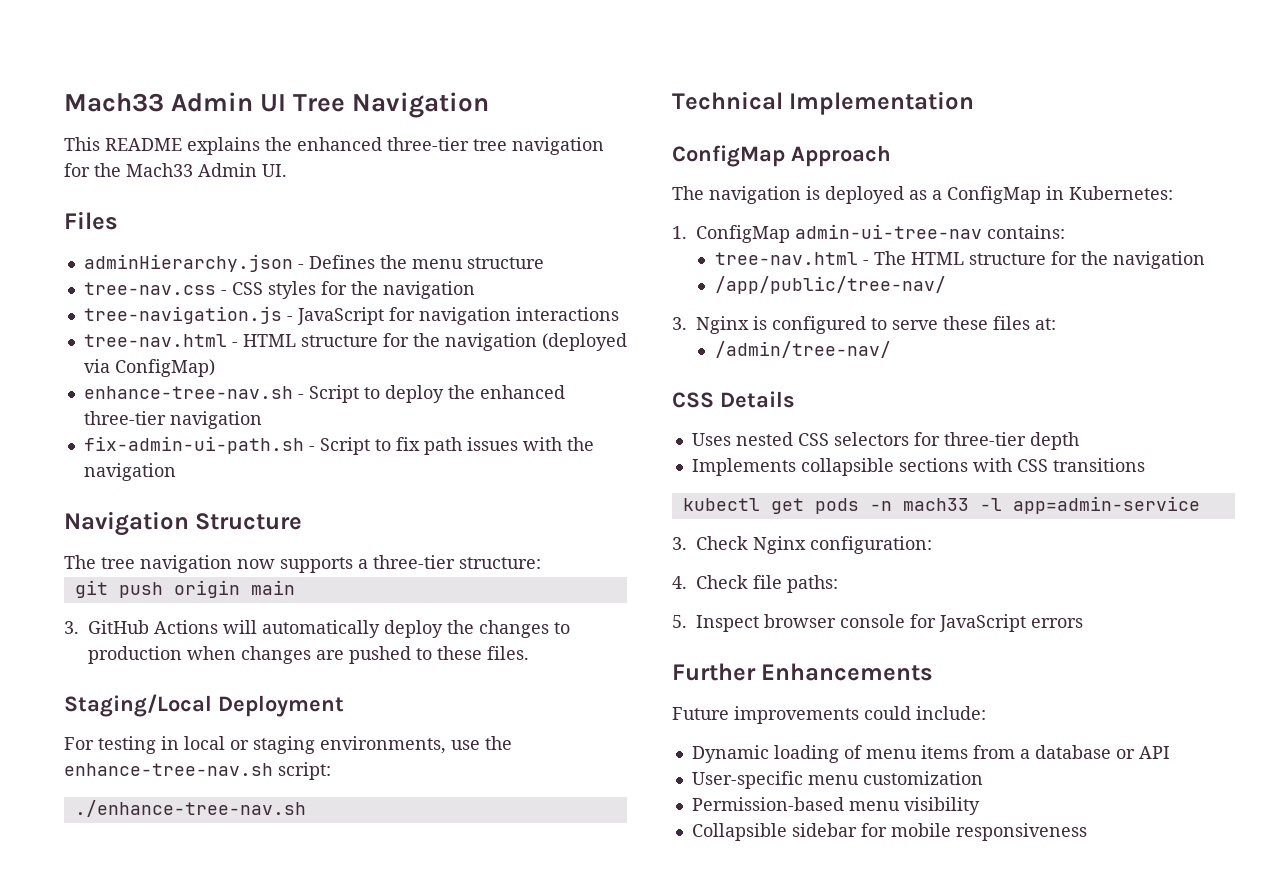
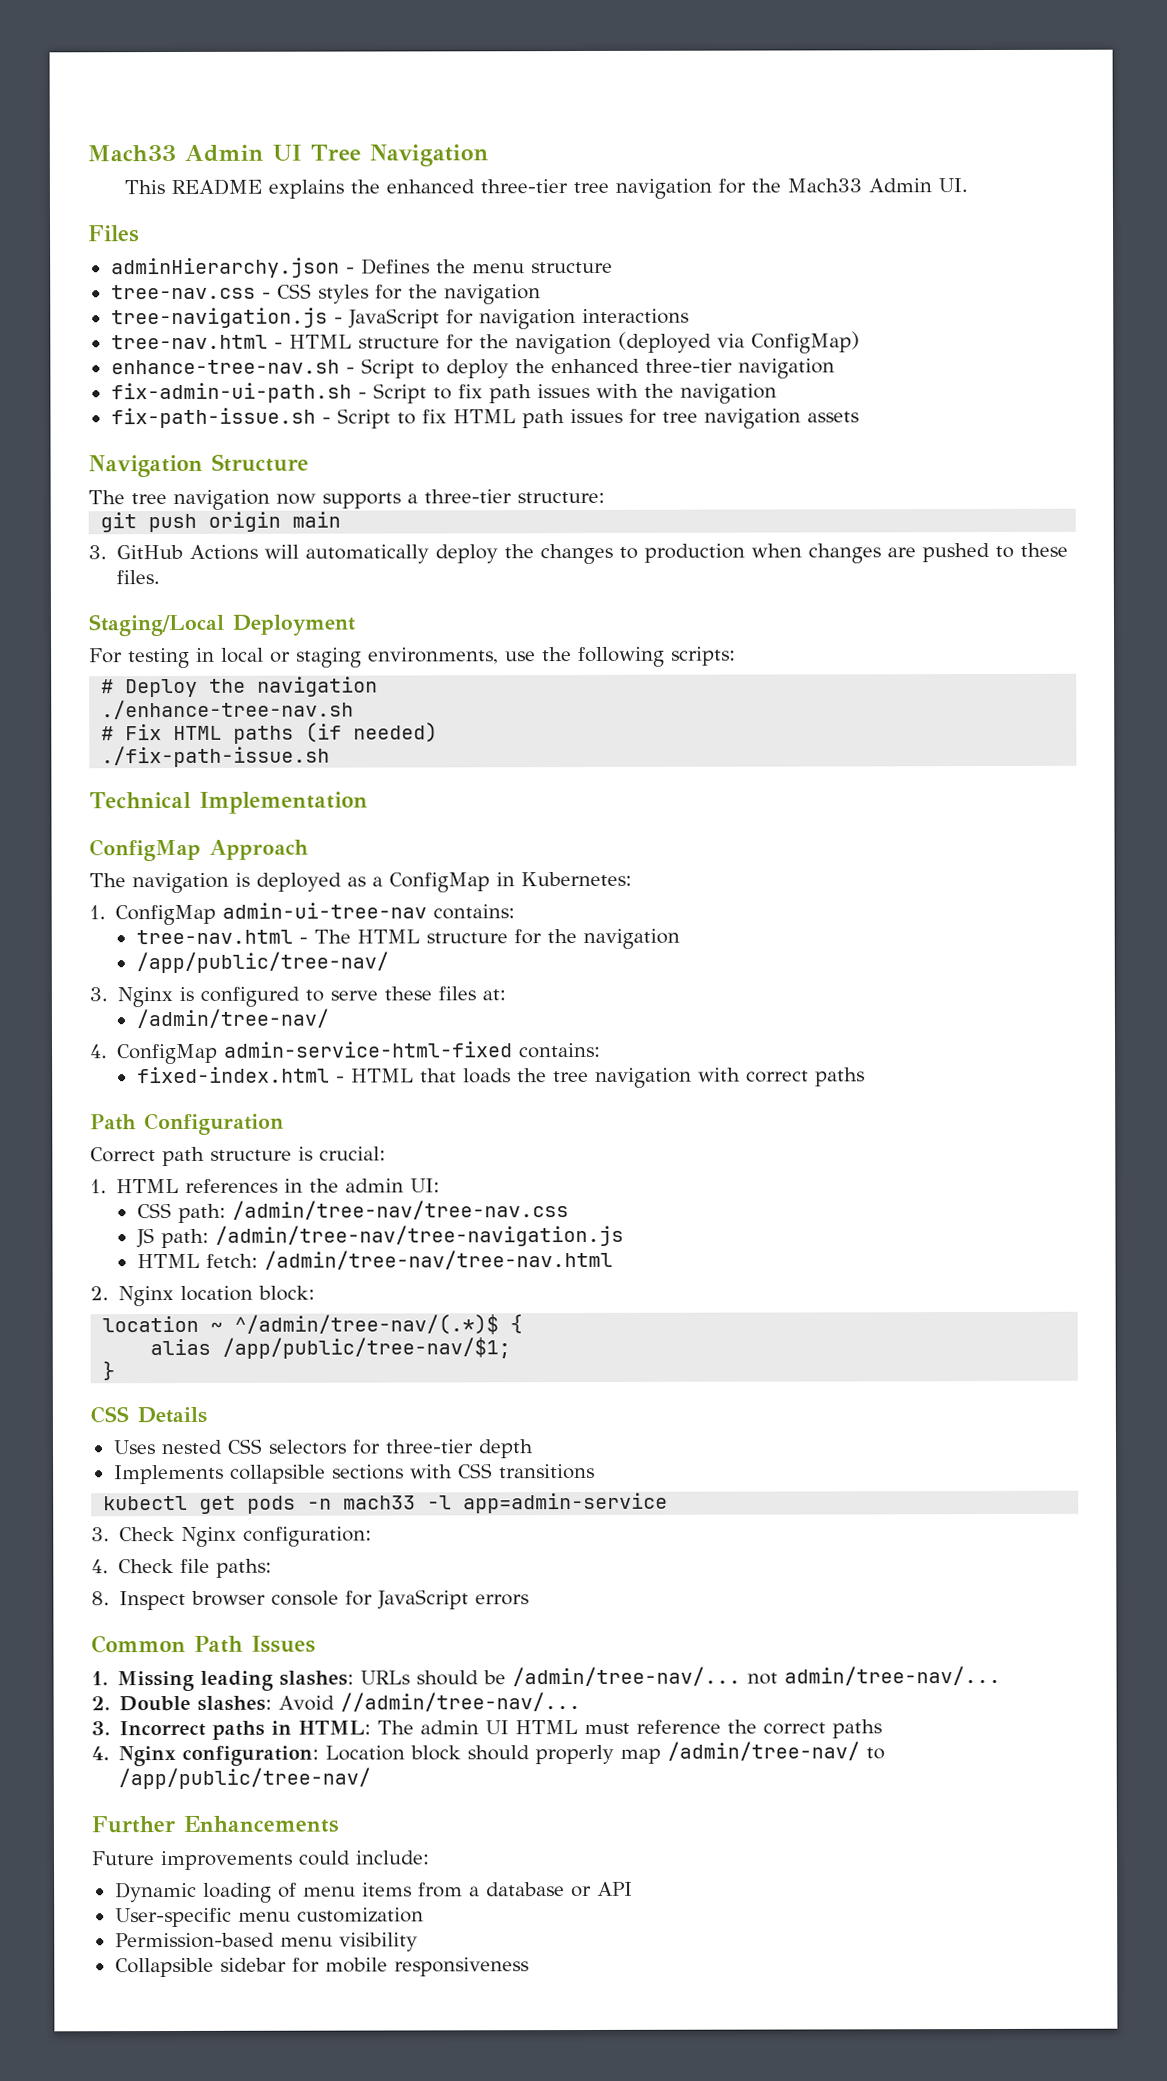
+ fix-path-issue.sh - Script to fix HTML path issues for tree navigation assets
- For testing in local or staging environments, use the enhance-tree-nav.sh script:
+ For testing in local or staging environments, use the following scripts:
+ # Deploy the navigation
  ./enhance-tree-nav.sh
+ # Fix HTML paths (if needed)
+ ./fix-path-issue.sh
+ 4. ConfigMap admin-service-html-fixed contains:
+ fixed-index.html - HTML that loads the tree navigation with correct paths
+ Path Configuration
+ Correct path structure is crucial:
+ 1. HTML references in the admin UI:
+ CSS path: /admin/tree-nav/tree-nav.css
+ JS path: /admin/tree-nav/tree-navigation.js
+ HTML fetch: /admin/tree-nav/tree-nav.html
+ 2. Nginx location block:
+ location ~ ^/admin/tree-nav/(.*)$ {
+ alias /app/public/tree-nav/$1;
+ }
- 5. Inspect browser console for JavaScript errors
+ 8. Inspect browser console for JavaScript errors
+ Common Path Issues
+ 1. Missing leading slashes: URLs should be /admin/tree-nav/... not admin/tree-nav/...
+ 2. Double slashes: Avoid //admin/tree-nav/...
+ 3. Incorrect paths in HTML: The admin UI HTML must reference the correct paths
+ 4. Nginx configuration: Location block should properly map /admin/tree-nav/ to /app/public/tree-nav/

